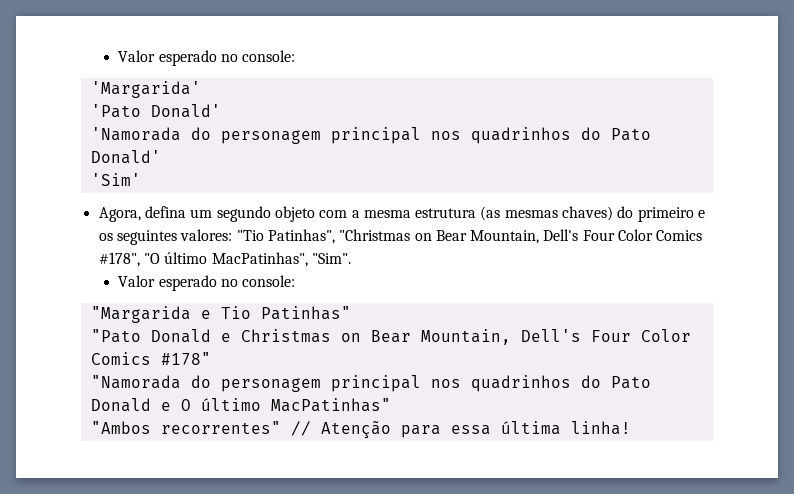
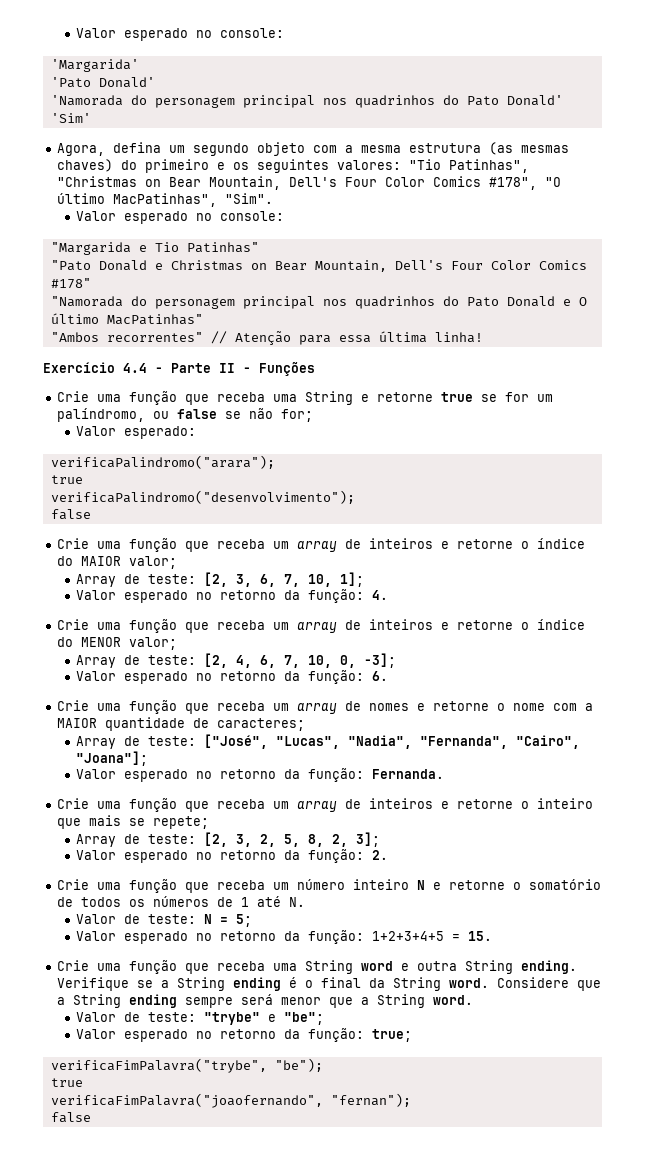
+ Exercício 4.4 - Parte II - Funções
+ Crie uma função que receba uma String e retorne true se for um palíndromo, ou false se não for;
+ Valor esperado:
+ verificaPalindromo("arara");
+ true
+ verificaPalindromo("desenvolvimento");
+ false
+ Crie uma função que receba um array de inteiros e retorne o índice do MAIOR valor;
+ Array de teste: [2, 3, 6, 7, 10, 1];
+ Valor esperado no retorno da função: 4.
+ Crie uma função que receba um array de inteiros e retorne o índice do MENOR valor;
+ Array de teste: [2, 4, 6, 7, 10, 0, -3];
+ Valor esperado no retorno da função: 6.
+ Crie uma função que receba um array de nomes e retorne o nome com a MAIOR quantidade de caracteres;
+ Array de teste: ["José", "Lucas", "Nadia", "Fernanda", "Cairo", "Joana"];
+ Valor esperado no retorno da função: Fernanda.
+ Crie uma função que receba um array de inteiros e retorne o inteiro que mais se repete;
+ Array de teste: [2, 3, 2, 5, 8, 2, 3];
+ Valor esperado no retorno da função: 2.
+ Crie uma função que receba um número inteiro N e retorne o somatório de todos os números de 1 até N.
+ Valor de teste: N = 5;
+ Valor esperado no retorno da função: 1+2+3+4+5 = 15.
+ Crie uma função que receba uma String word e outra String ending. Verifique se a String ending é o final da String word. Considere que a String ending sempre será menor que a String word.
+ Valor de teste: "trybe" e "be";
+ Valor esperado no retorno da função: true;
+ verificaFimPalavra("trybe", "be");
+ true
+ verificaFimPalavra("joaofernando", "fernan");
+ false

